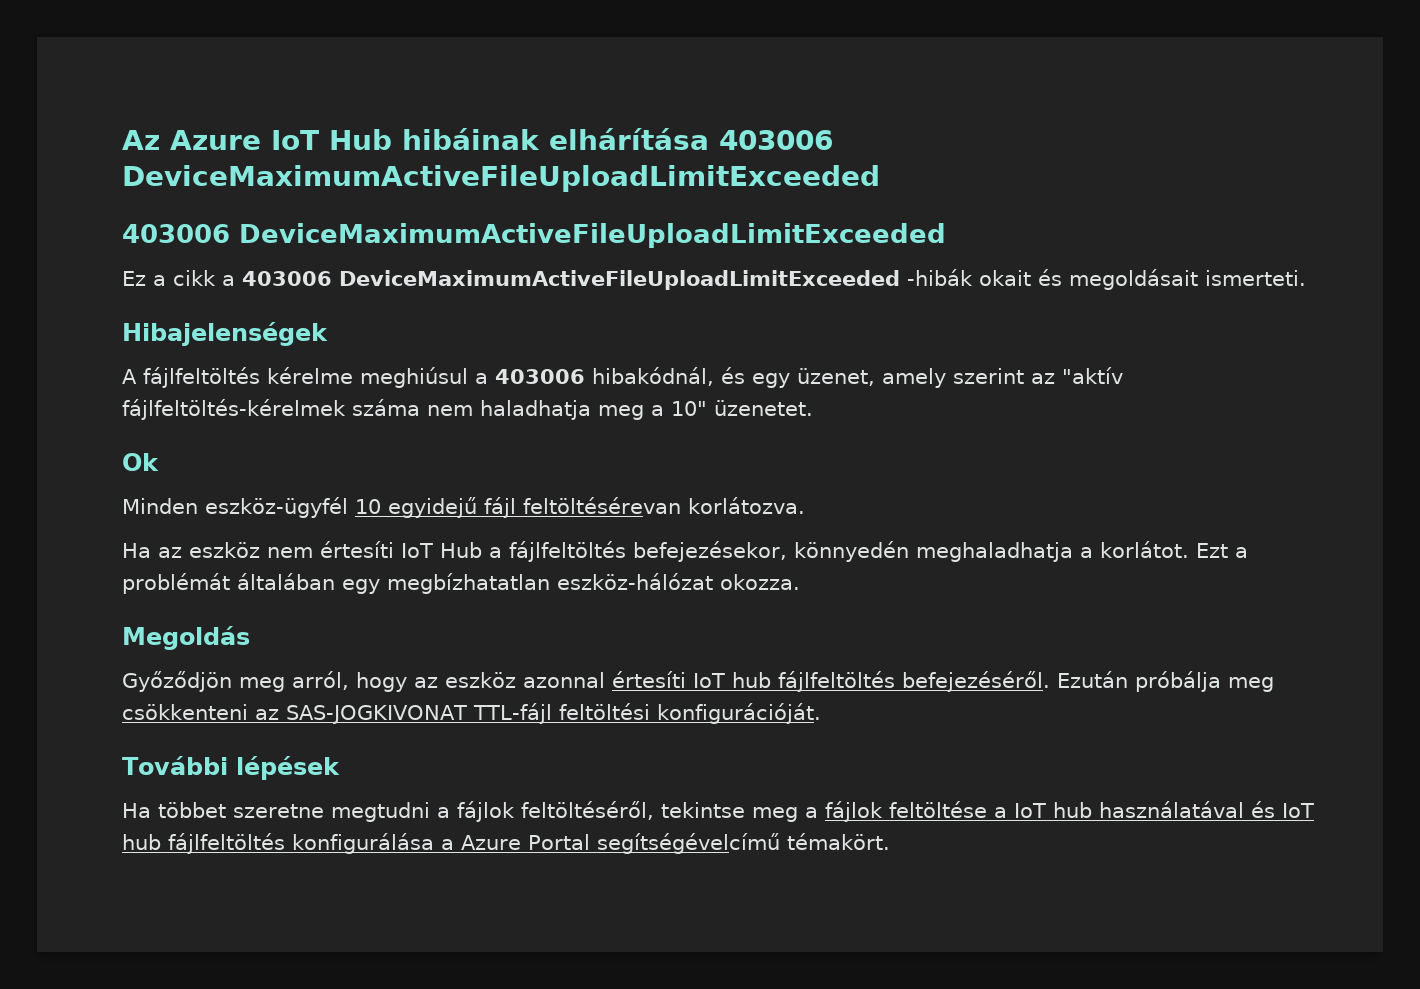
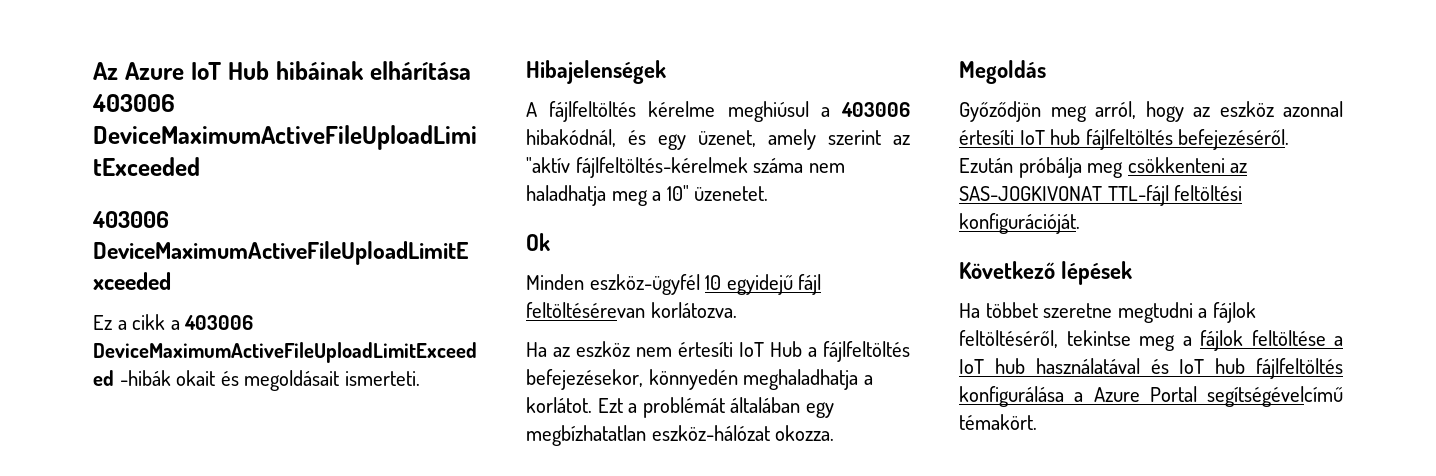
- További lépések
+ Következő lépések

